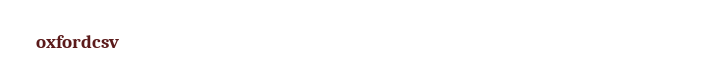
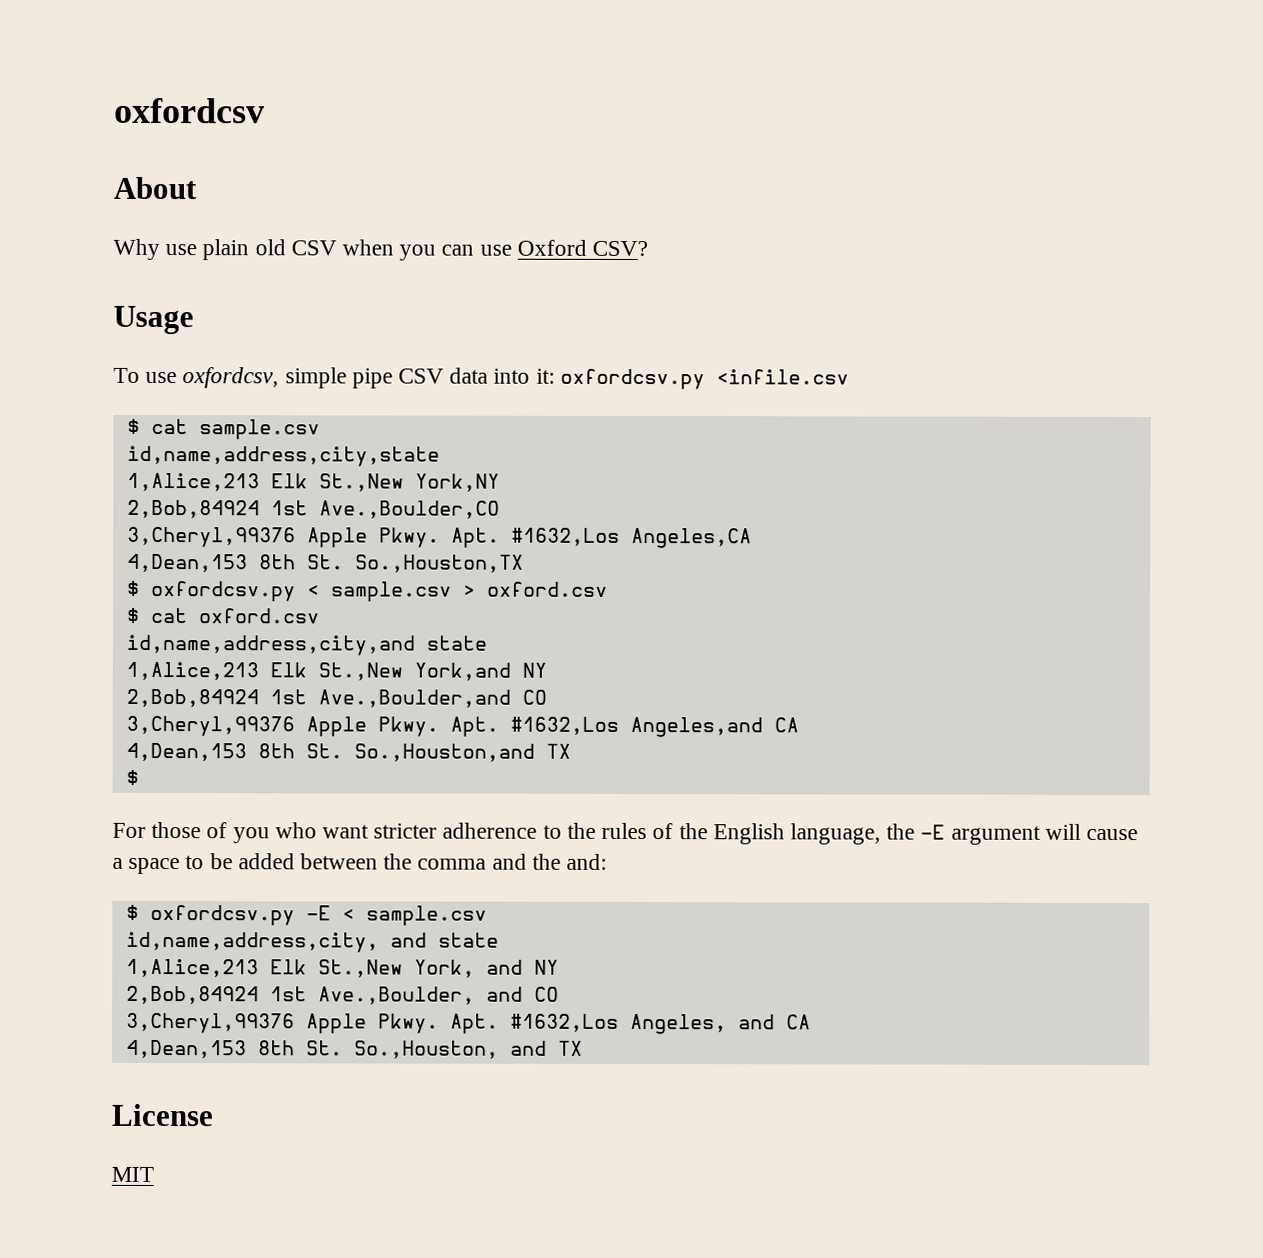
+ About
+ Why use plain old CSV when you can use Oxford CSV?
+ Usage
+ To use oxfordcsv, simple pipe CSV data into it: oxfordcsv.py <infile.csv
+ $ cat sample.csv
+ id,name,address,city,state
+ 1,Alice,213 Elk St.,New York,NY
+ 2,Bob,84924 1st Ave.,Boulder,CO
+ 3,Cheryl,99376 Apple Pkwy. Apt. #1632,Los Angeles,CA
+ 4,Dean,153 8th St. So.,Houston,TX
+ $ oxfordcsv.py < sample.csv > oxford.csv
+ $ cat oxford.csv
+ id,name,address,city,and state
+ 1,Alice,213 Elk St.,New York,and NY
+ 2,Bob,84924 1st Ave.,Boulder,and CO
+ 3,Cheryl,99376 Apple Pkwy. Apt. #1632,Los Angeles,and CA
+ 4,Dean,153 8th St. So.,Houston,and TX
+ $
+ For those of you who want stricter adherence to the rules of the English language, the -E argument will cause a space to be added between the comma and the and:
+ $ oxfordcsv.py -E < sample.csv
+ id,name,address,city, and state
+ 1,Alice,213 Elk St.,New York, and NY
+ 2,Bob,84924 1st Ave.,Boulder, and CO
+ 3,Cheryl,99376 Apple Pkwy. Apt. #1632,Los Angeles, and CA
+ 4,Dean,153 8th St. So.,Houston, and TX
+ License
+ MIT

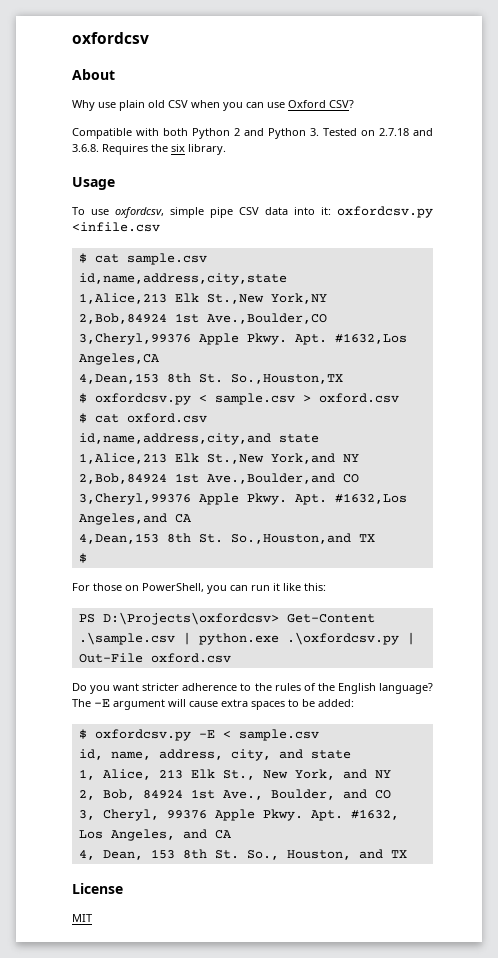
+ Compatible with both Python 2 and Python 3. Tested on 2.7.18 and 3.6.8. Requires the six library.
- For those of you who want stricter adherence to the rules of the English language, the -E argument will cause a space to be added between the comma and the and:
+ For those on PowerShell, you can run it like this:
+ PS D:\Projects\oxfordcsv> Get-Content .\sample.csv | python.exe .\oxfordcsv.py | Out-File oxford.csv
+ Do you want stricter adherence to the rules of the English language? The -E argument will cause extra spaces to be added:
- id,name,address,city, and state
- 1,Alice,213 Elk St.,New York, and NY
- 2,Bob,84924 1st Ave.,Boulder, and CO
+ id, name, address, city, and state
+ 1, Alice, 213 Elk St., New York, and NY
+ 2, Bob, 84924 1st Ave., Boulder, and CO
- 3,Cheryl,99376 Apple Pkwy. Apt. #1632,Los Angeles, and CA
+ 3, Cheryl, 99376 Apple Pkwy. Apt. #1632, Los Angeles, and CA
- 4,Dean,153 8th St. So.,Houston, and TX
+ 4, Dean, 153 8th St. So., Houston, and TX

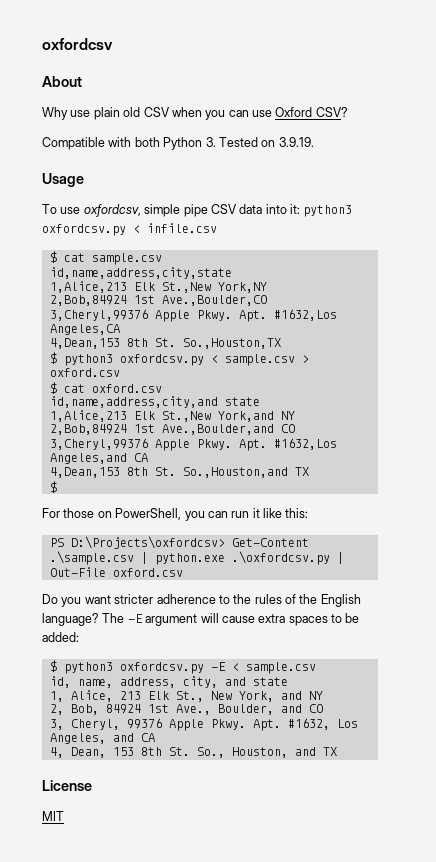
- Compatible with both Python 2 and Python 3. Tested on 2.7.18 and 3.6.8. Requires the six library.
+ Compatible with both Python 3. Tested on 3.9.19.
- To use oxfordcsv, simple pipe CSV data into it: oxfordcsv.py <infile.csv
+ To use oxfordcsv, simple pipe CSV data into it: python3 oxfordcsv.py < infile.csv
- $ oxfordcsv.py < sample.csv > oxford.csv
+ $ python3 oxfordcsv.py < sample.csv > oxford.csv
- $ oxfordcsv.py -E < sample.csv
+ $ python3 oxfordcsv.py -E < sample.csv

